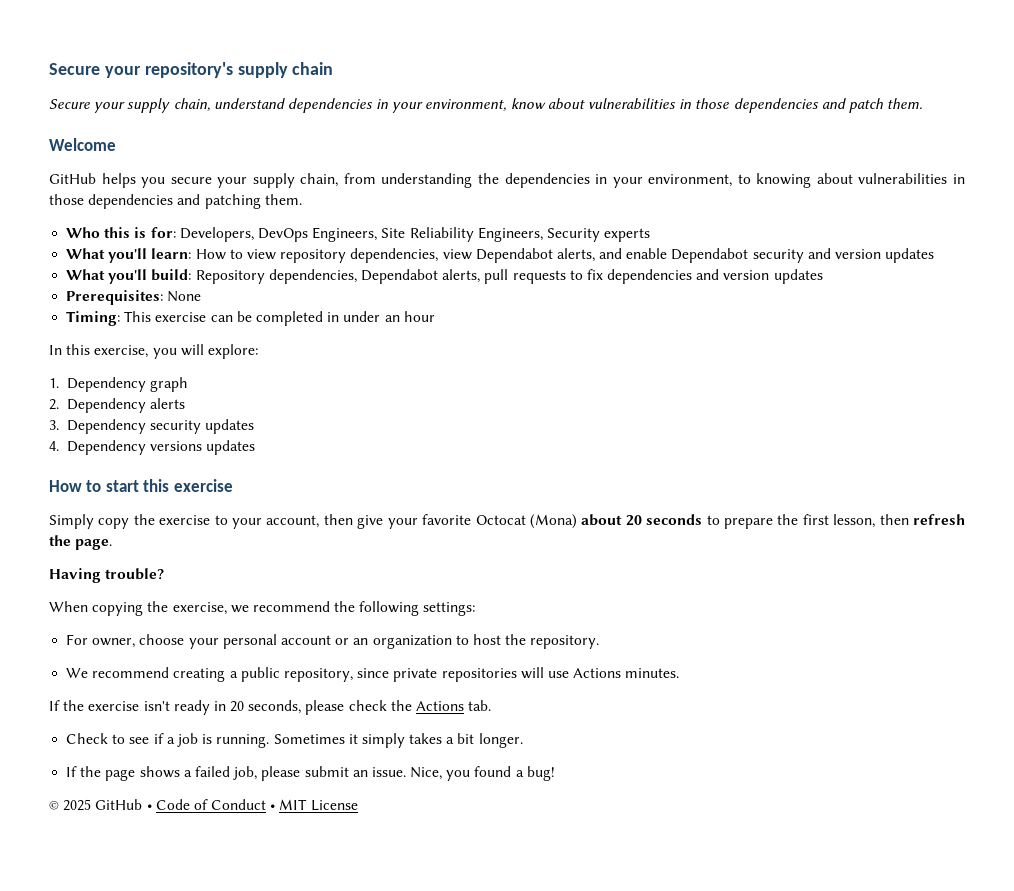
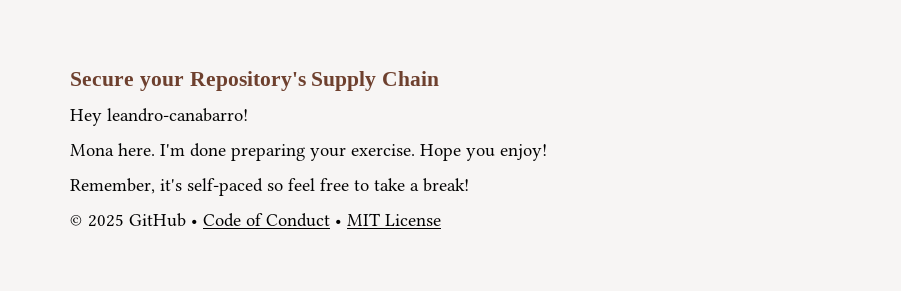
- Secure your repository's supply chain
- Secure your supply chain, understand dependencies in your environment, know about vulnerabilities in those dependencies and patch them.
- Welcome
- GitHub helps you secure your supply chain, from understanding the dependencies in your environment, to knowing about vulnerabilities in those dependencies and patching them.
- Who this is for: Developers, DevOps Engineers, Site Reliability Engineers, Security experts
- What you'll learn: How to view repository dependencies, view Dependabot alerts, and enable Dependabot security and version updates
- What you'll build: Repository dependencies, Dependabot alerts, pull requests to fix dependencies and version updates
- Prerequisites: None
- Timing: This exercise can be completed in under an hour
- In this exercise, you will explore:
- 1. Dependency graph
- 2. Dependency alerts
- 3. Dependency security updates
- 4. Dependency versions updates
- How to start this exercise
- Simply copy the exercise to your account, then give your favorite Octocat (Mona) about 20 seconds to prepare the first lesson, then refresh the page.
- Having trouble?
- When copying the exercise, we recommend the following settings:
- For owner, choose your personal account or an organization to host the repository.
- We recommend creating a public repository, since private repositories will use Actions minutes.
- If the exercise isn't ready in 20 seconds, please check the Actions tab.
- Check to see if a job is running. Sometimes it simply takes a bit longer.
- If the page shows a failed job, please submit an issue. Nice, you found a bug!
+ Secure your Repository's Supply Chain
+ Hey leandro-canabarro!
+ Mona here. I'm done preparing your exercise. Hope you enjoy!
+ Remember, it's self-paced so feel free to take a break!

